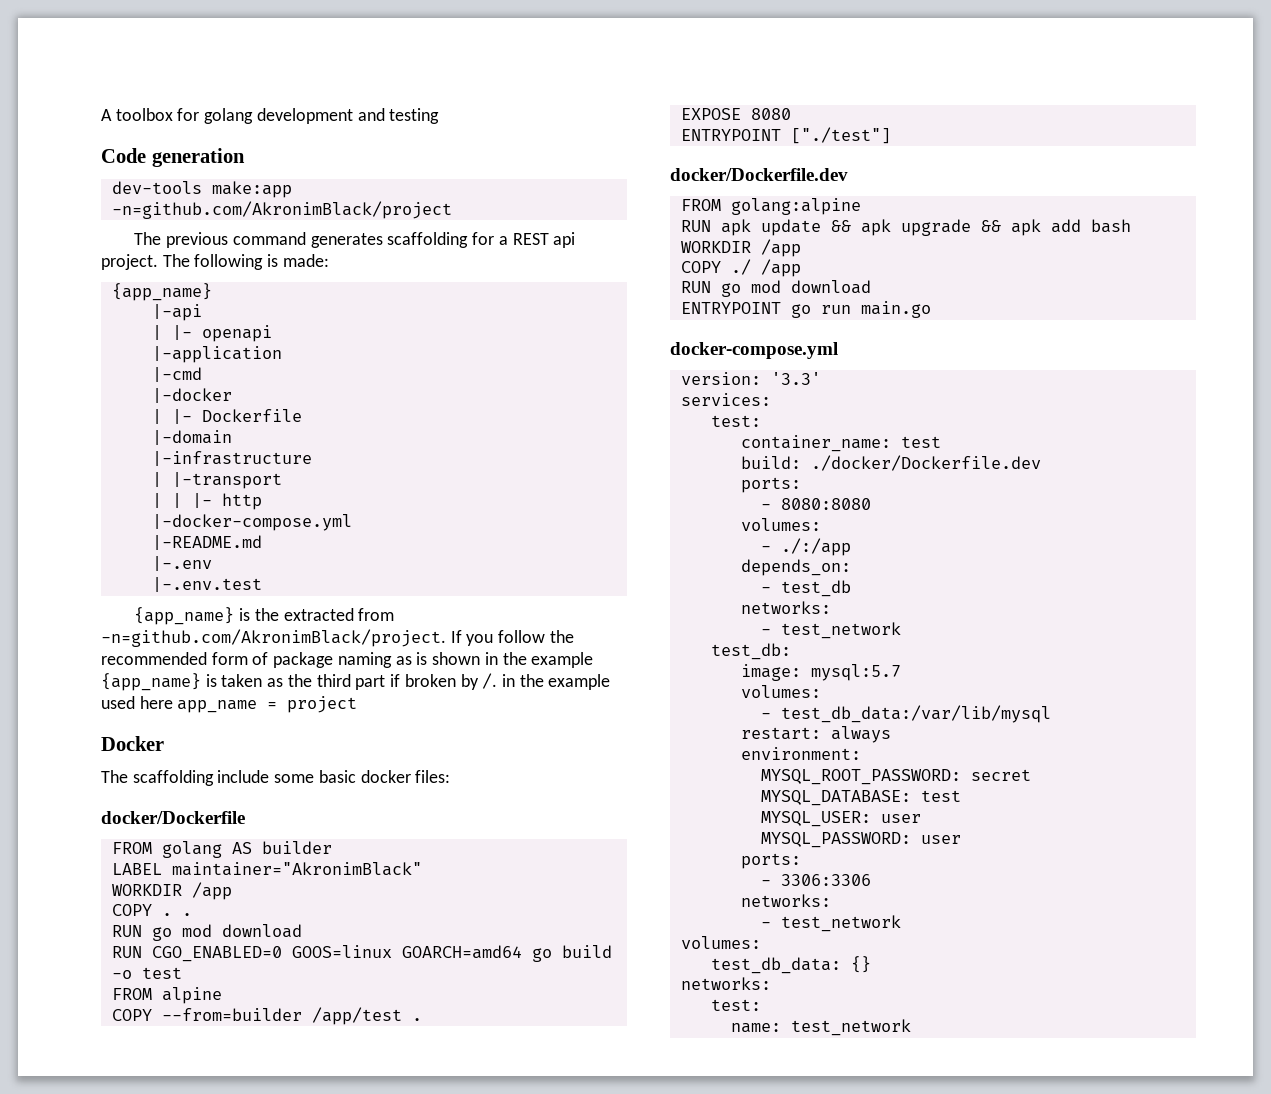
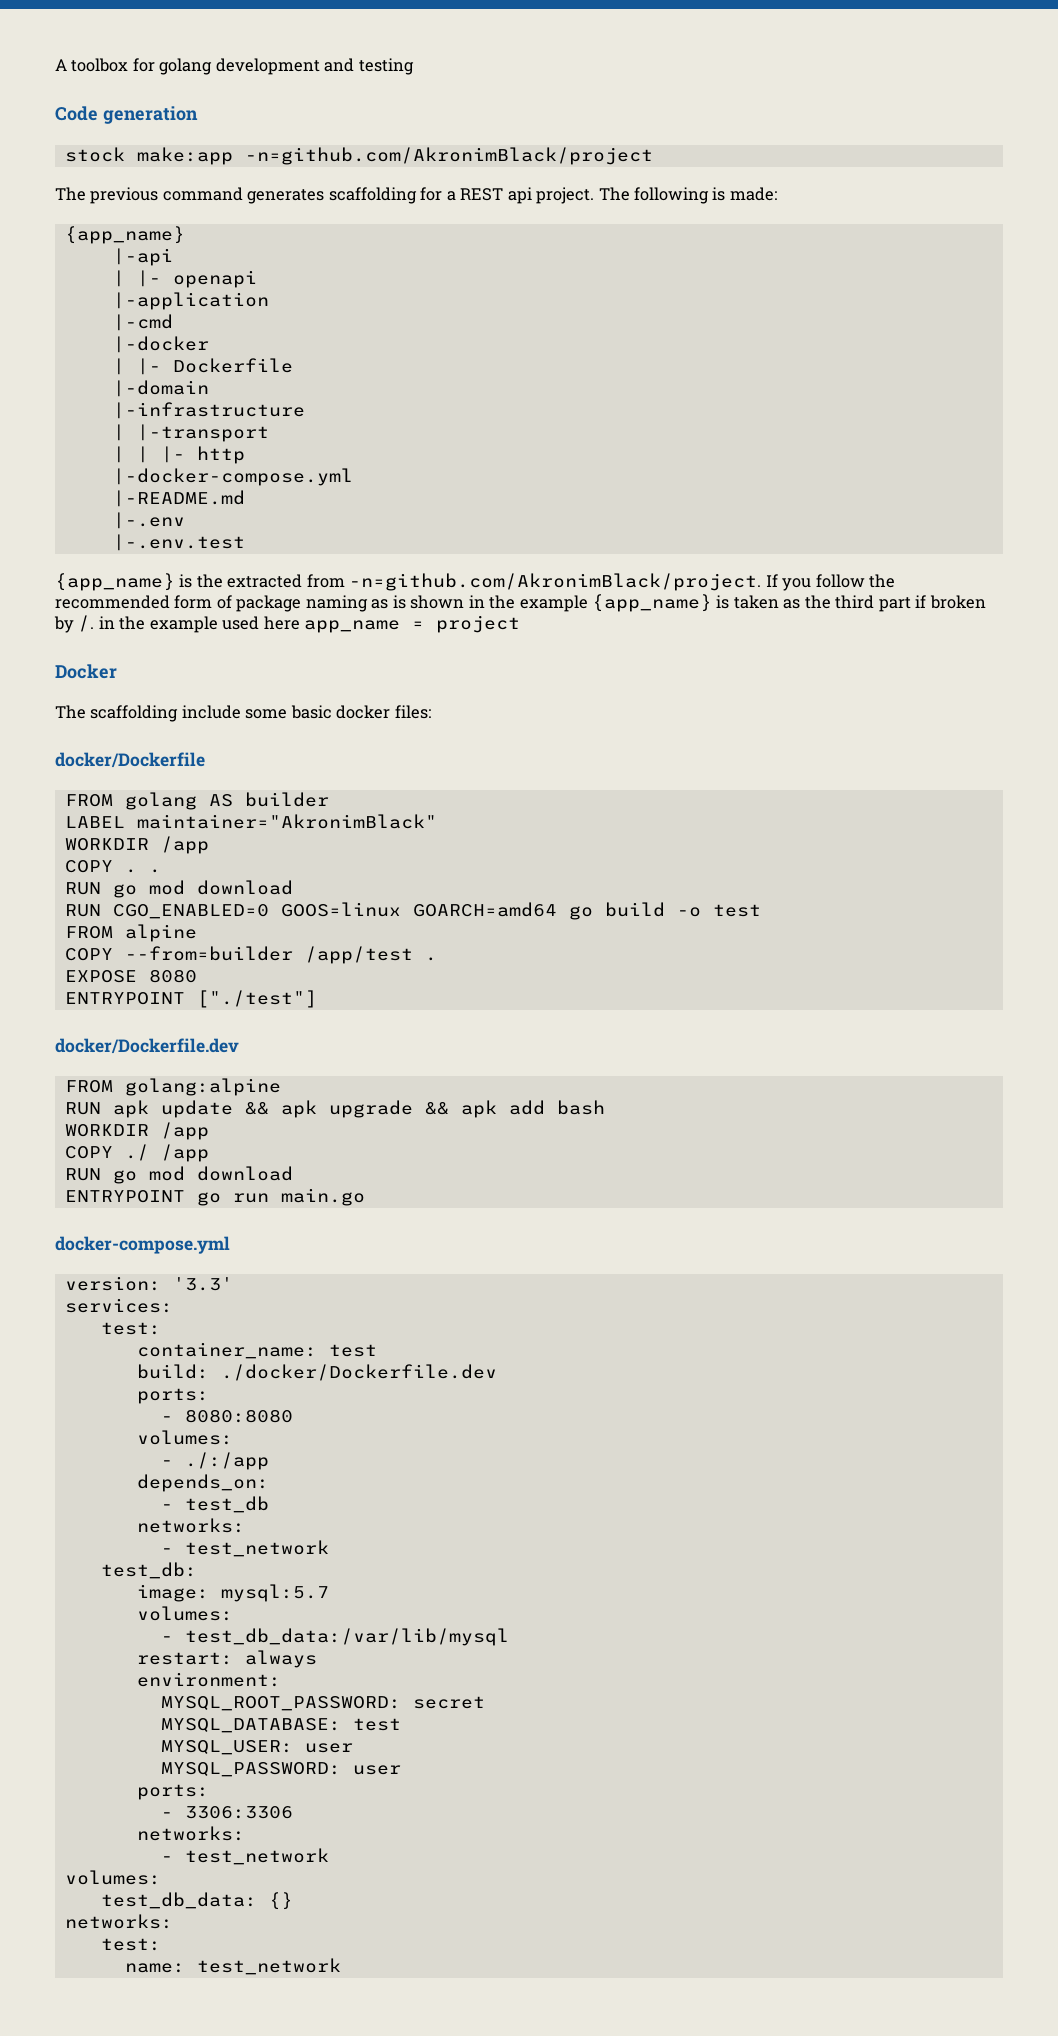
- dev-tools make:app -n=github.com/AkronimBlack/project
+ stock make:app -n=github.com/AkronimBlack/project

